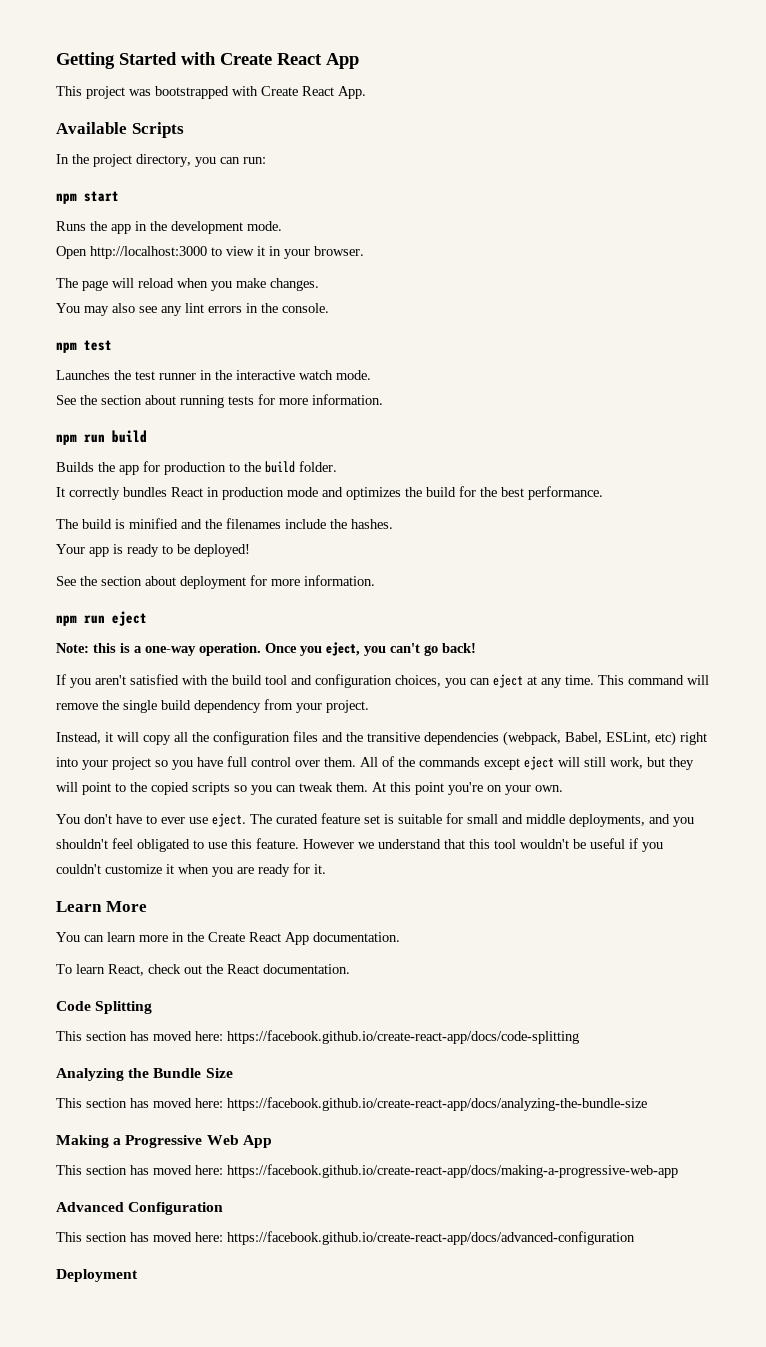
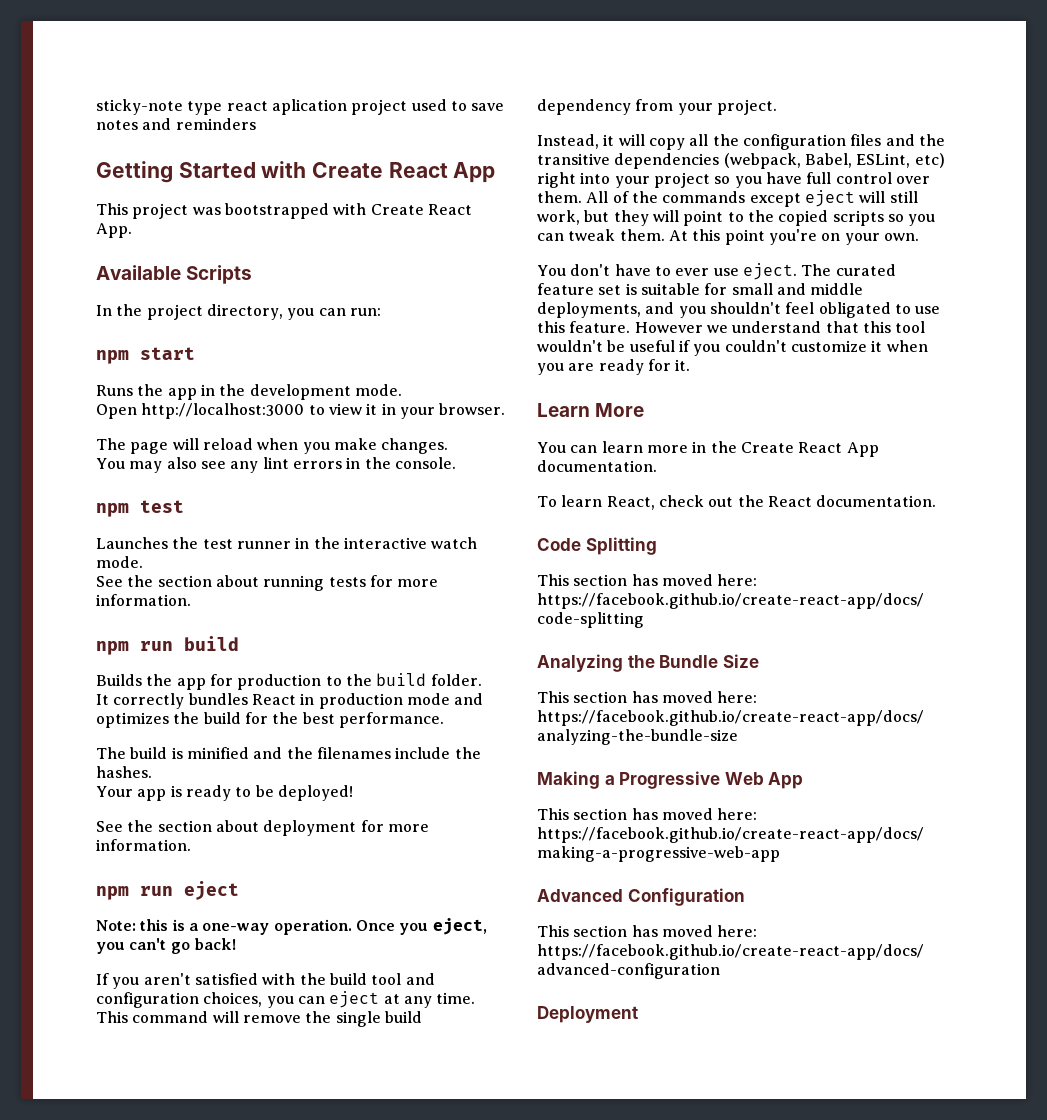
+ sticky-note type react aplication project used to save notes and reminders

